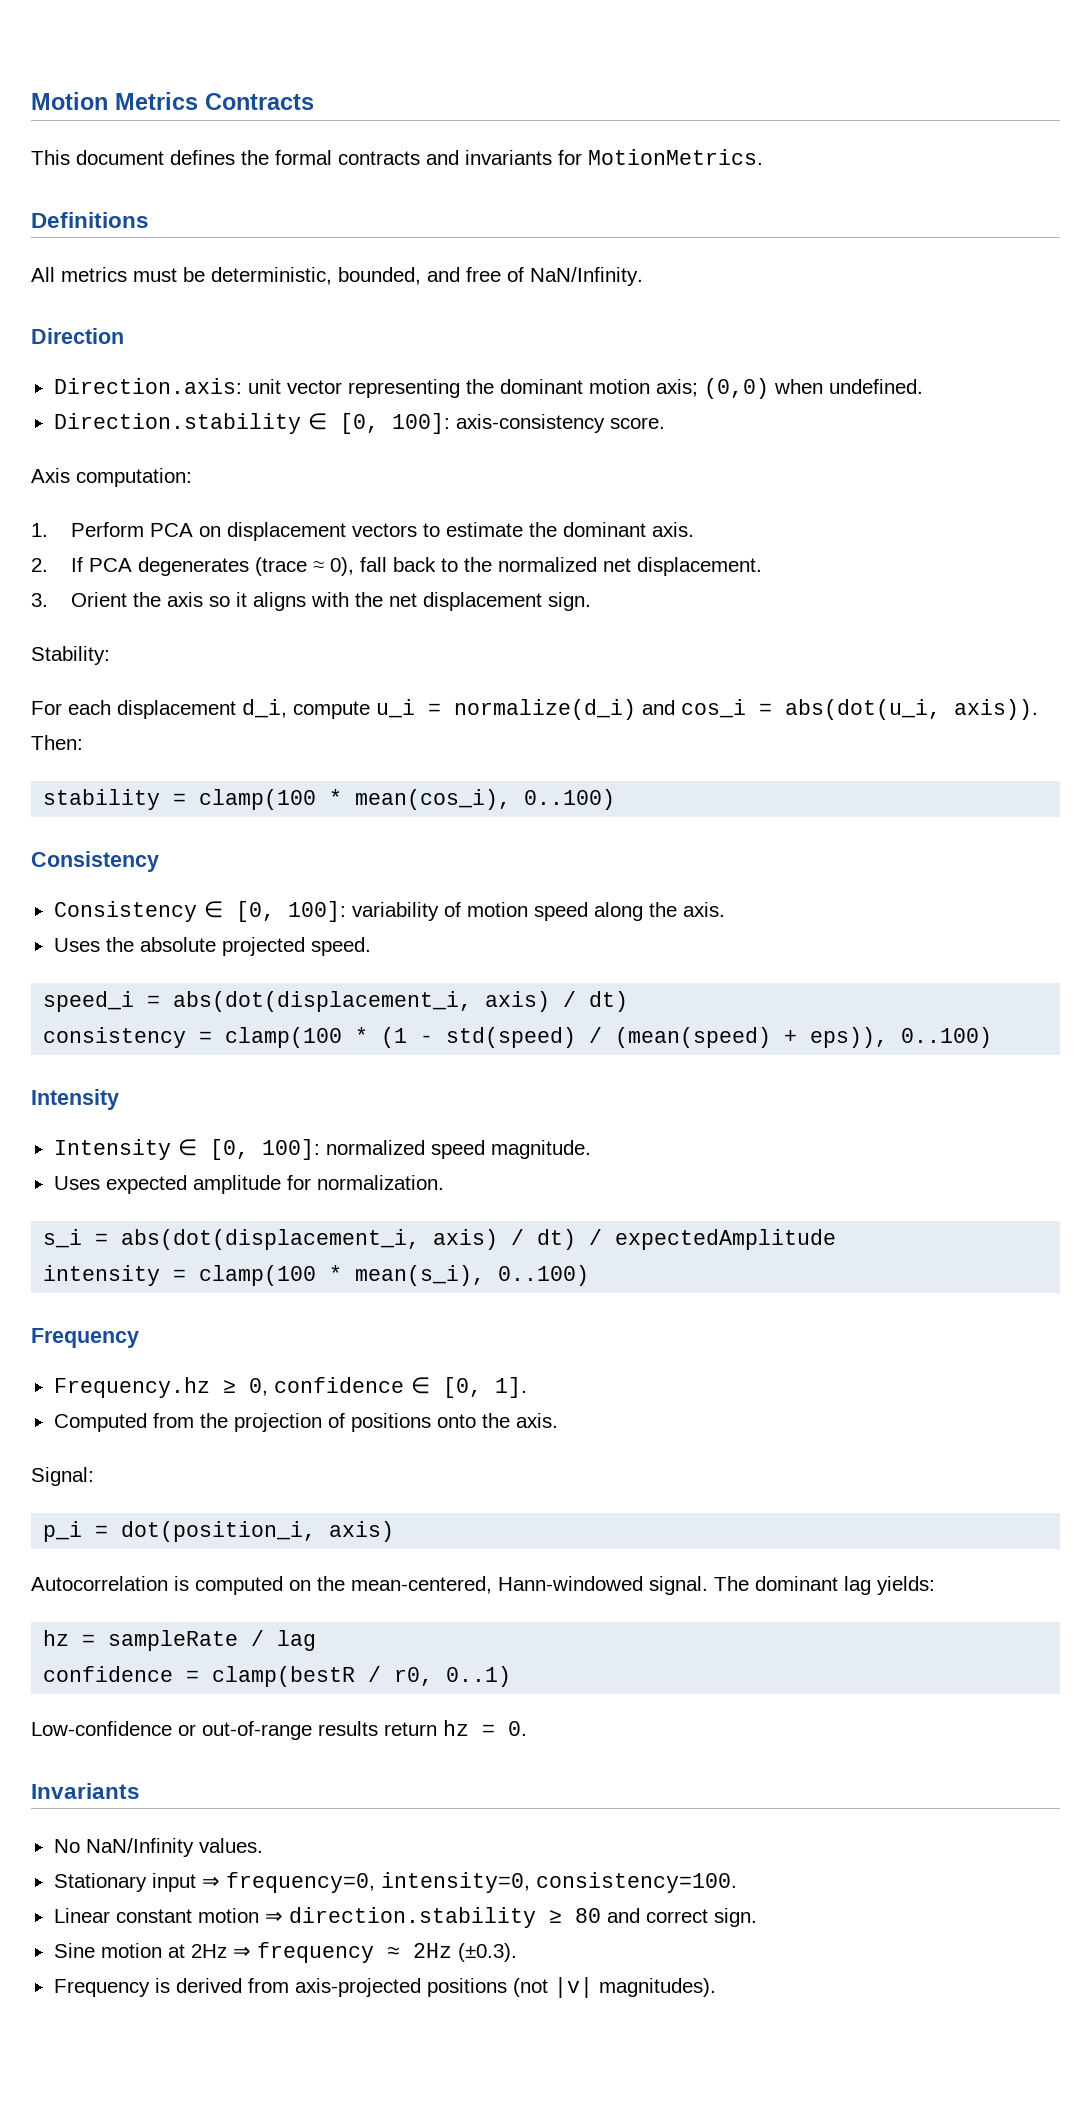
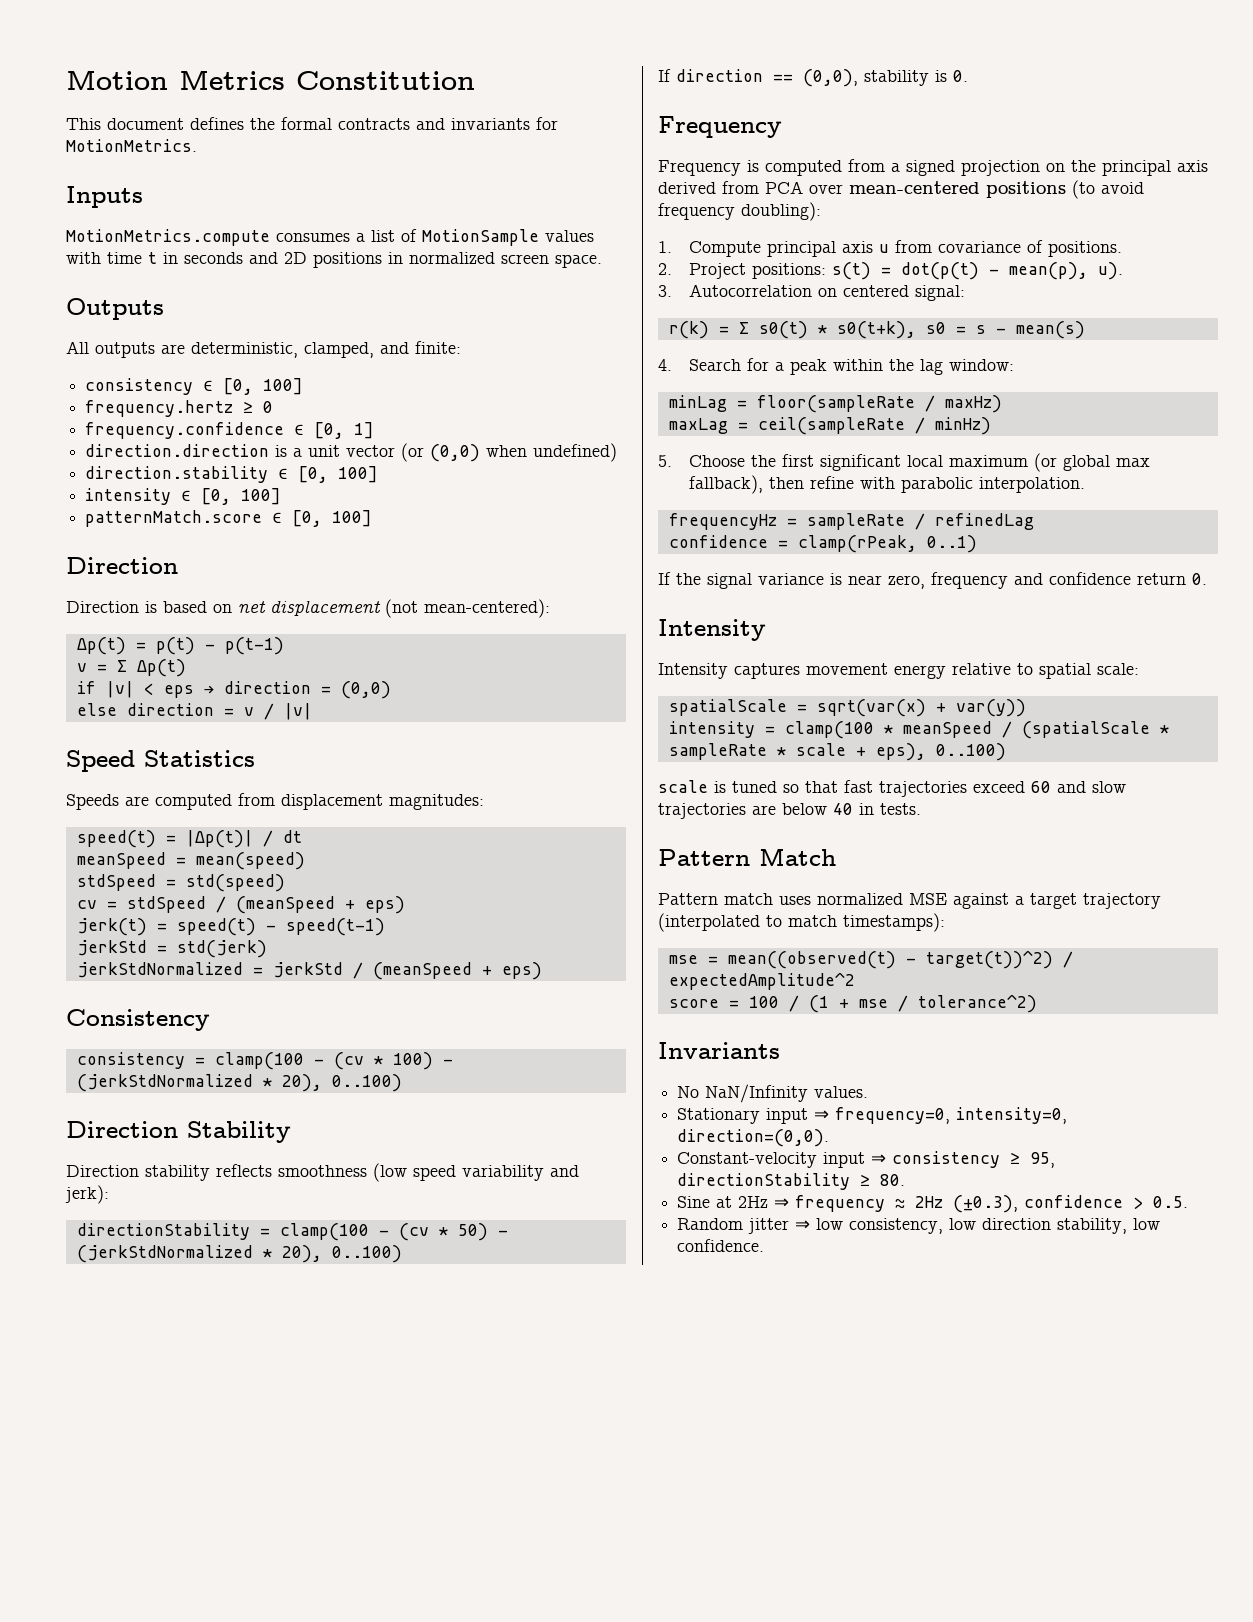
- Motion Metrics Contracts
+ Motion Metrics Constitution
- Definitions
- All metrics must be deterministic, bounded, and free of NaN/Infinity.
+ Inputs
+ MotionMetrics.compute consumes a list of MotionSample values with time t in seconds and 2D positions in normalized screen space.
+ Outputs
+ All outputs are deterministic, clamped, and finite:
+ consistency ∈ [0, 100]
+ frequency.hertz ≥ 0
+ frequency.confidence ∈ [0, 1]
+ direction.direction is a unit vector (or (0,0) when undefined)
+ direction.stability ∈ [0, 100]
+ intensity ∈ [0, 100]
+ patternMatch.score ∈ [0, 100]
  Direction
- Direction.axis: unit vector representing the dominant motion axis; (0,0) when undefined.
- Direction.stability ∈ [0, 100]: axis-consistency score.
- Axis computation:
- 1. Perform PCA on displacement vectors to estimate the dominant axis.
- 2. If PCA degenerates (trace ≈ 0), fall back to the normalized net displacement.
- 3. Orient the axis so it aligns with the net displacement sign.
- Stability:
- For each displacement d_i, compute u_i = normalize(d_i) and cos_i = abs(dot(u_i, axis)). Then:
- stability = clamp(100 * mean(cos_i), 0..100)
+ Direction is based on net displacement (not mean-centered):
+ Δp(t) = p(t) - p(t-1)
+ v = Σ Δp(t)
+ if |v| < eps → direction = (0,0)
+ else direction = v / |v|
+ Speed Statistics
+ Speeds are computed from displacement magnitudes:
+ speed(t) = |Δp(t)| / dt
+ meanSpeed = mean(speed)
+ stdSpeed = std(speed)
+ cv = stdSpeed / (meanSpeed + eps)
+ jerk(t) = speed(t) - speed(t-1)
+ jerkStd = std(jerk)
+ jerkStdNormalized = jerkStd / (meanSpeed + eps)
  Consistency
- Consistency ∈ [0, 100]: variability of motion speed along the axis.
- Uses the absolute projected speed.
- speed_i = abs(dot(displacement_i, axis) / dt)
- consistency = clamp(100 * (1 - std(speed) / (mean(speed) + eps)), 0..100)
+ consistency = clamp(100 - (cv * 100) - (jerkStdNormalized * 20), 0..100)
+ Direction Stability
+ Direction stability reflects smoothness (low speed variability and jerk):
+ directionStability = clamp(100 - (cv * 50) - (jerkStdNormalized * 20), 0..100)
+ If direction == (0,0), stability is 0.
+ Frequency
+ Frequency is computed from a signed projection on the principal axis derived from PCA over mean-centered positions (to avoid frequency doubling):
+ 1. Compute principal axis u from covariance of positions.
+ 2. Project positions: s(t) = dot(p(t) - mean(p), u).
+ 3. Autocorrelation on centered signal:
+ r(k) = Σ s0(t) * s0(t+k), s0 = s - mean(s)
+ 4. Search for a peak within the lag window:
+ minLag = floor(sampleRate / maxHz)
+ maxLag = ceil(sampleRate / minHz)
+ 5. Choose the first significant local maximum (or global max fallback), then refine with parabolic interpolation.
+ frequencyHz = sampleRate / refinedLag
+ confidence = clamp(rPeak, 0..1)
+ If the signal variance is near zero, frequency and confidence return 0.
  Intensity
- Intensity ∈ [0, 100]: normalized speed magnitude.
- Uses expected amplitude for normalization.
- s_i = abs(dot(displacement_i, axis) / dt) / expectedAmplitude
- intensity = clamp(100 * mean(s_i), 0..100)
- Frequency
- Frequency.hz ≥ 0, confidence ∈ [0, 1].
- Computed from the projection of positions onto the axis.
- Signal:
- p_i = dot(position_i, axis)
- Autocorrelation is computed on the mean-centered, Hann-windowed signal. The dominant lag yields:
- hz = sampleRate / lag
- confidence = clamp(bestR / r0, 0..1)
- Low-confidence or out-of-range results return hz = 0.
+ Intensity captures movement energy relative to spatial scale:
+ spatialScale = sqrt(var(x) + var(y))
+ intensity = clamp(100 * meanSpeed / (spatialScale * sampleRate * scale + eps), 0..100)
+ scale is tuned so that fast trajectories exceed 60 and slow trajectories are below 40 in tests.
+ Pattern Match
+ Pattern match uses normalized MSE against a target trajectory (interpolated to match timestamps):
+ mse = mean((observed(t) - target(t))^2) / expectedAmplitude^2
+ score = 100 / (1 + mse / tolerance^2)
- Stationary input ⇒ frequency=0, intensity=0, consistency=100.
- Linear constant motion ⇒ direction.stability ≥ 80 and correct sign.
+ Stationary input ⇒ frequency=0, intensity=0, direction=(0,0).
+ Constant-velocity input ⇒ consistency ≥ 95, directionStability ≥ 80.
- Sine motion at 2Hz ⇒ frequency ≈ 2Hz (±0.3).
- Frequency is derived from axis-projected positions (not |v| magnitudes).
+ Sine at 2Hz ⇒ frequency ≈ 2Hz (±0.3), confidence > 0.5.
+ Random jitter ⇒ low consistency, low direction stability, low confidence.

